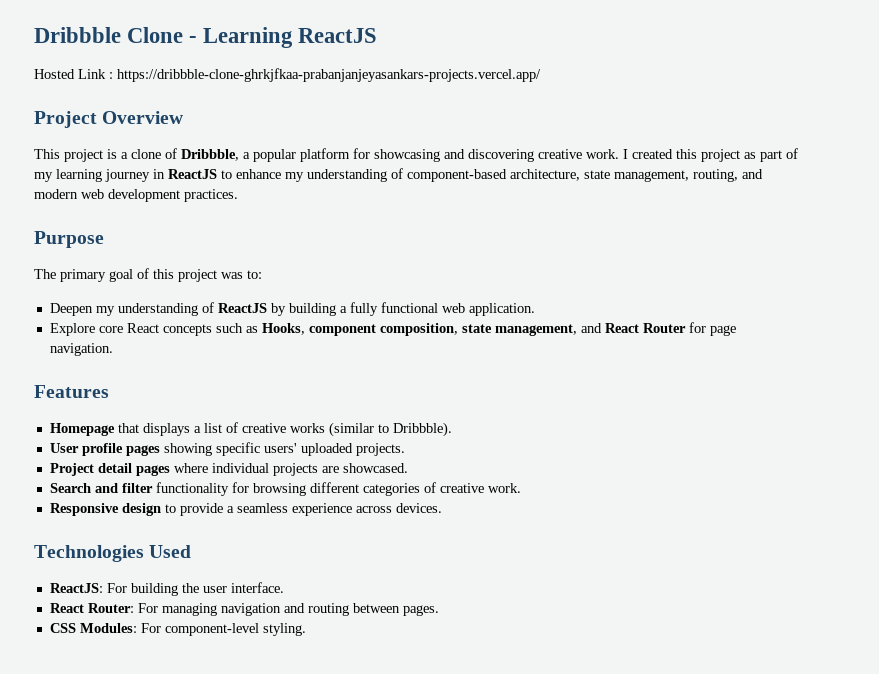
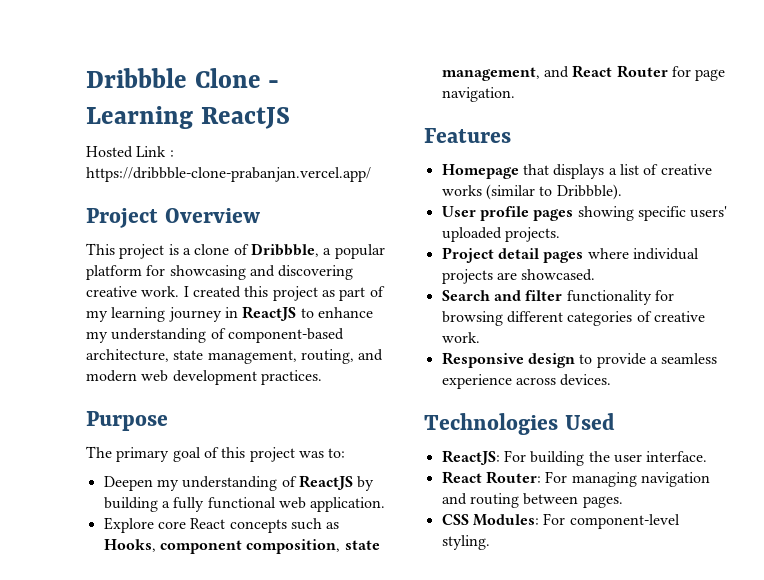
- Hosted Link : https://dribbble-clone-ghrkjfkaa-prabanjanjeyasankars-projects.vercel.app/
+ Hosted Link : https://dribbble-clone-prabanjan.vercel.app/

